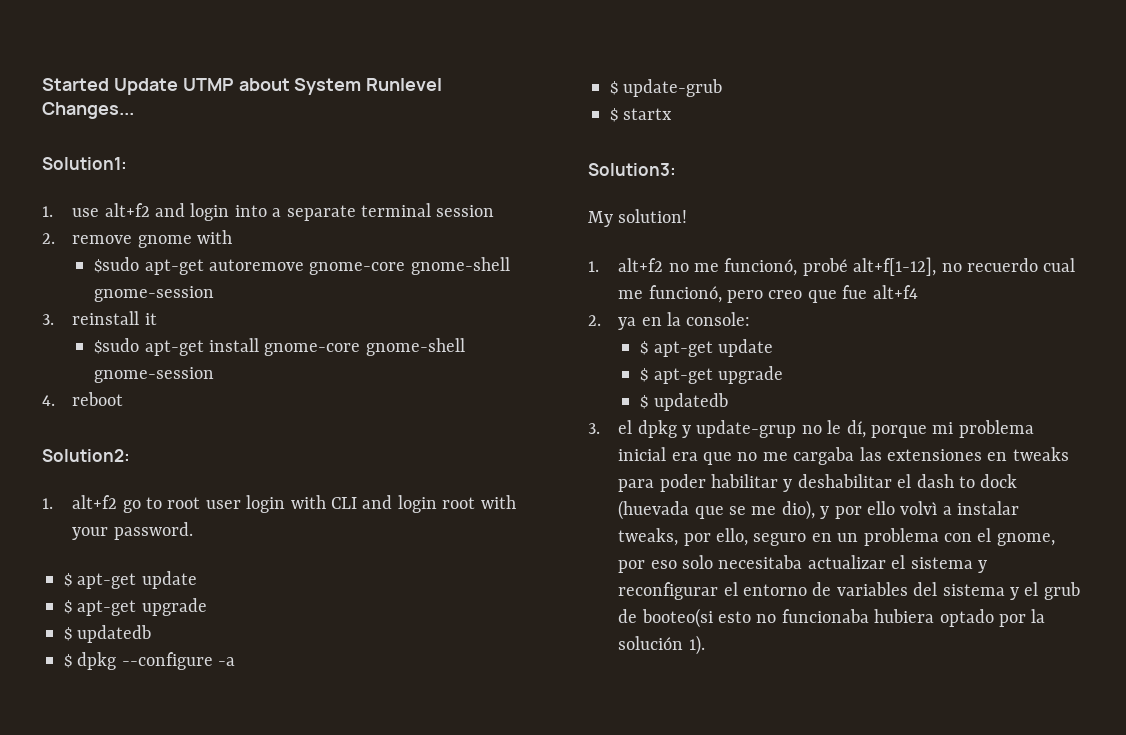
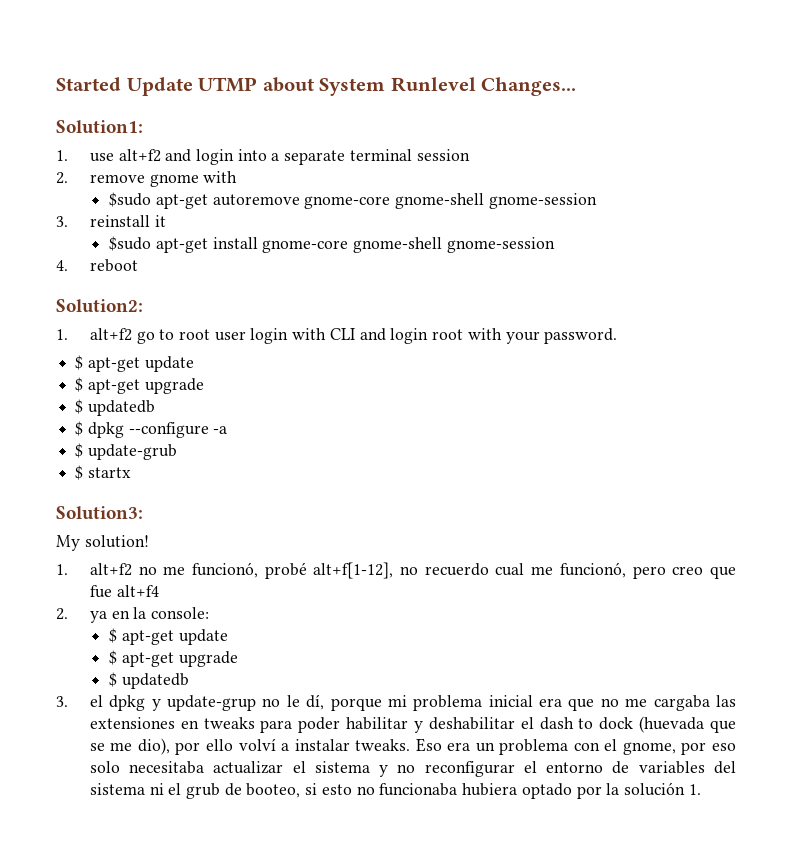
- 3. el dpkg y update-grup no le dí, porque mi problema inicial era que no me cargaba las extensiones en tweaks para poder habilitar y deshabilitar el dash to dock (huevada que se me dio), y por ello volvì a instalar tweaks, por ello, seguro en un problema con el gnome, por eso solo necesitaba actualizar el sistema y reconfigurar el entorno de variables del sistema y el grub de booteo(si esto no funcionaba hubiera optado por la solución 1).
+ 3. el dpkg y update-grup no le dí, porque mi problema inicial era que no me cargaba las extensiones en tweaks para poder habilitar y deshabilitar el dash to dock (huevada que se me dio), por ello volví a instalar tweaks. Eso era un problema con el gnome, por eso solo necesitaba actualizar el sistema y no reconfigurar el entorno de variables del sistema ni el grub de booteo, si esto no funcionaba hubiera optado por la solución 1.

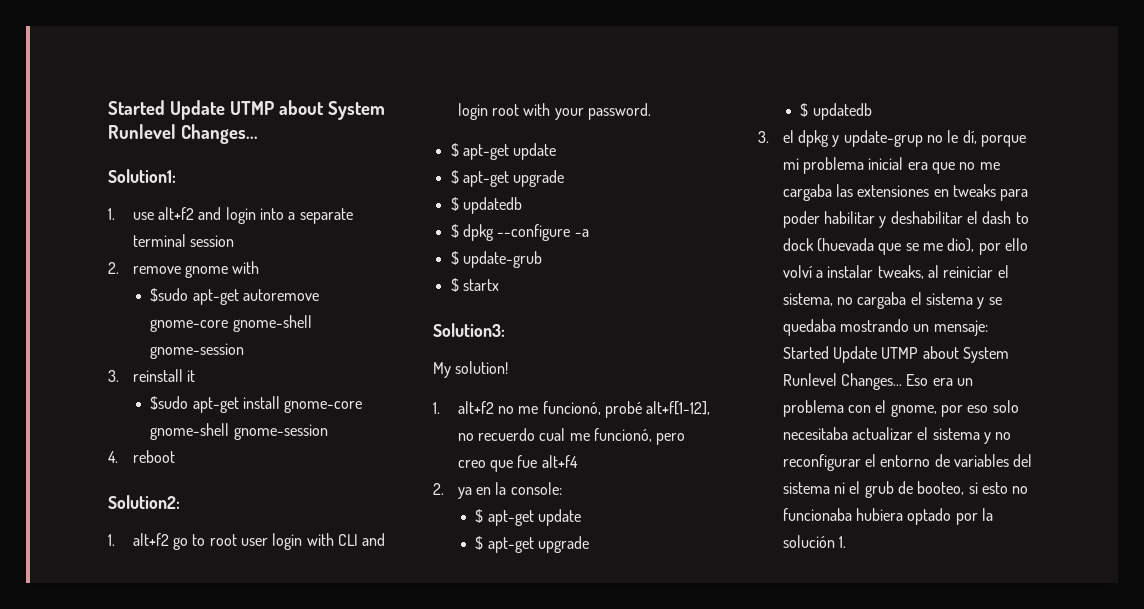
- 3. el dpkg y update-grup no le dí, porque mi problema inicial era que no me cargaba las extensiones en tweaks para poder habilitar y deshabilitar el dash to dock (huevada que se me dio), por ello volví a instalar tweaks.
+ 3. el dpkg y update-grup no le dí, porque mi problema inicial era que no me cargaba las extensiones en tweaks para poder habilitar y deshabilitar el dash to dock (huevada que se me dio), por ello volví a instalar tweaks, al reiniciar el sistema, no cargaba el sistema y se quedaba mostrando un mensaje: Started Update UTMP about System Runlevel Changes...

